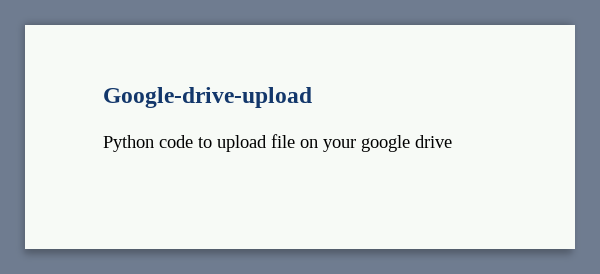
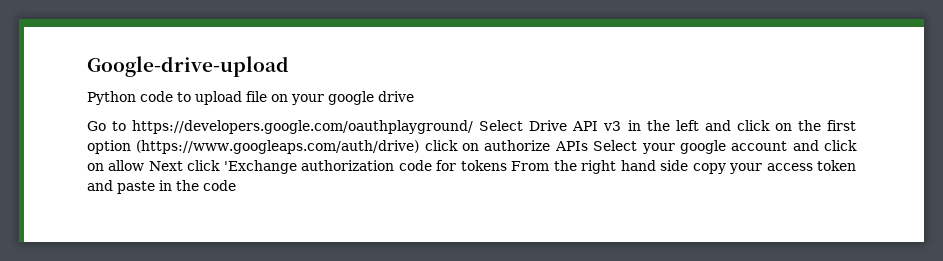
+ Go to https://developers.google.com/oauthplayground/ Select Drive API v3 in the left and click on the first option (https://www.googleaps.com/auth/drive) click on authorize APIs Select your google account and click on allow Next click 'Exchange authorization code for tokens From the right hand side copy your access token and paste in the code

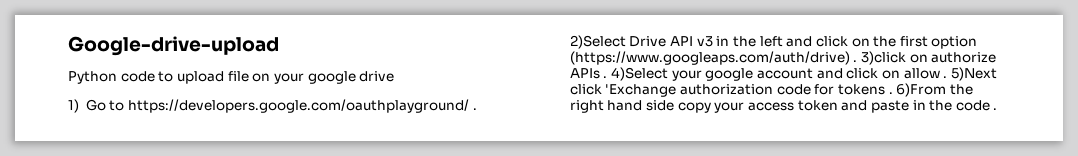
- Go to https://developers.google.com/oauthplayground/ Select Drive API v3 in the left and click on the first option (https://www.googleaps.com/auth/drive) click on authorize APIs Select your google account and click on allow Next click 'Exchange authorization code for tokens From the right hand side copy your access token and paste in the code
+ 1) Go to https://developers.google.com/oauthplayground/ . 2)Select Drive API v3 in the left and click on the first option (https://www.googleaps.com/auth/drive) . 3)click on authorize APIs . 4)Select your google account and click on allow . 5)Next click 'Exchange authorization code for tokens . 6)From the right hand side copy your access token and paste in the code .

